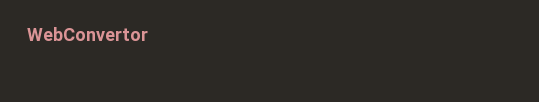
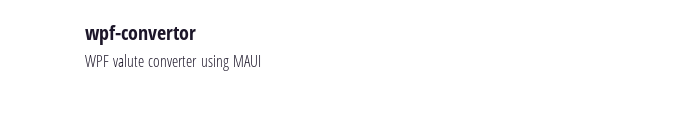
- WebConvertor
+ wpf-convertor
+ WPF valute converter using MAUI

